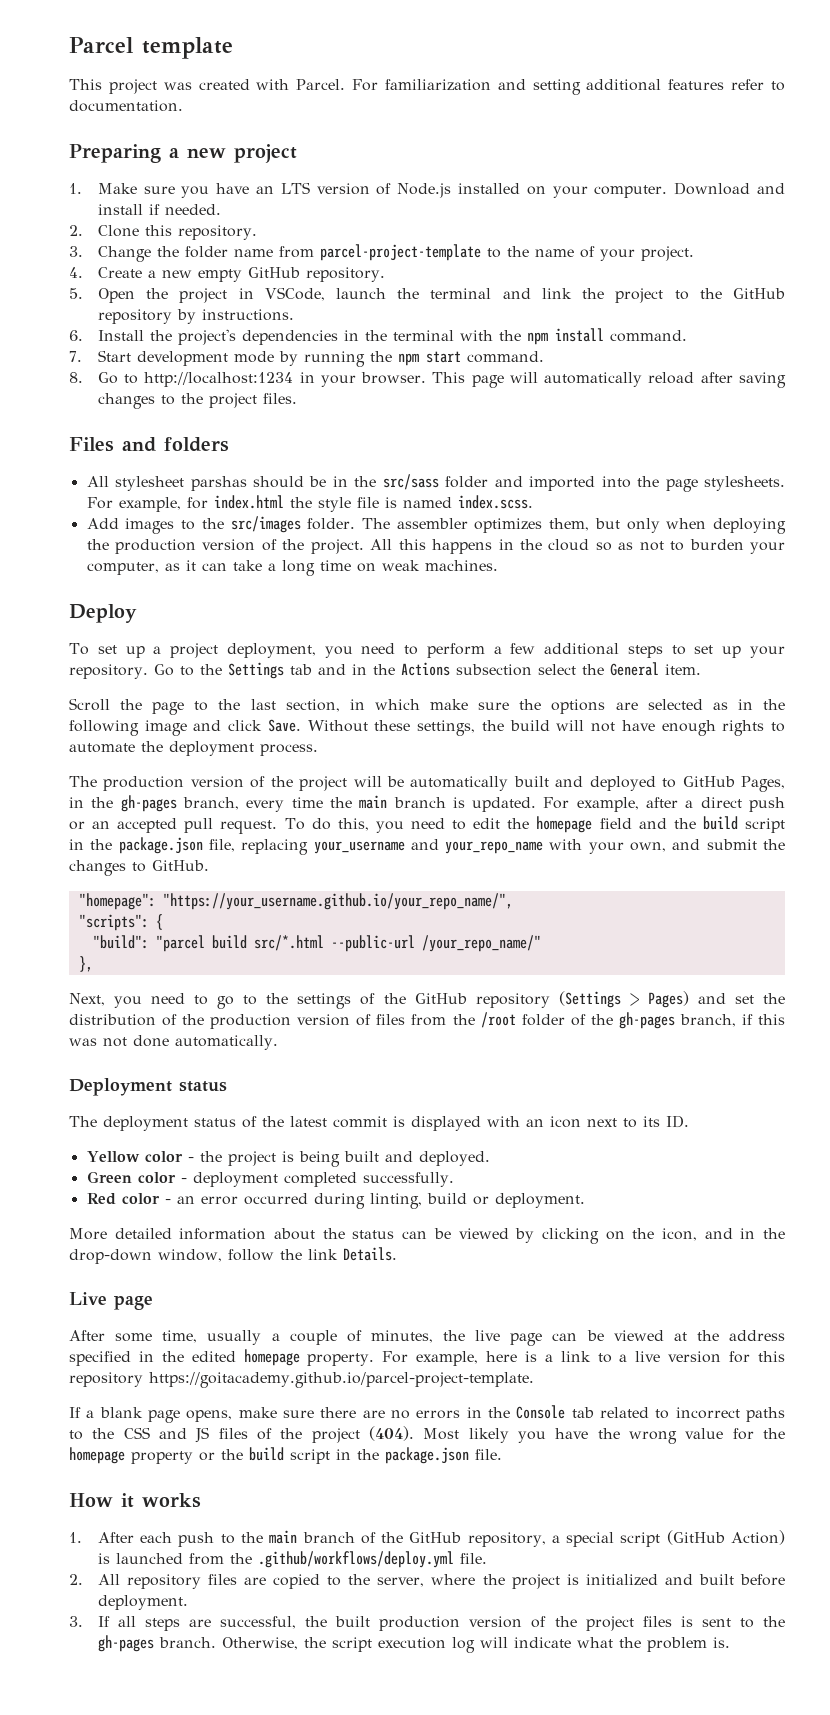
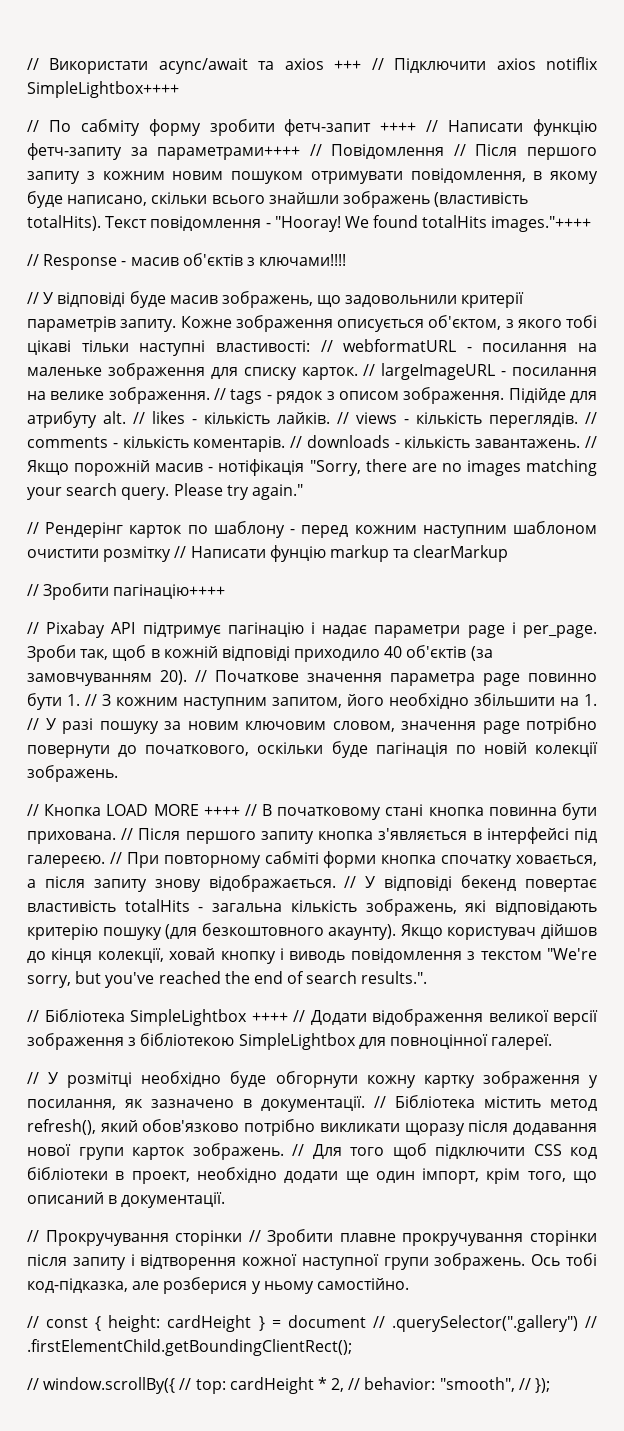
- Parcel template
- This project was created with Parcel. For familiarization and setting additional features refer to documentation.
- Preparing a new project
- 1. Make sure you have an LTS version of Node.js installed on your computer. Download and install if needed.
- 2. Clone this repository.
- 3. Change the folder name from parcel-project-template to the name of your project.
- 4. Create a new empty GitHub repository.
- 5. Open the project in VSCode, launch the terminal and link the project to the GitHub repository by instructions.
- 6. Install the project's dependencies in the terminal with the npm install command.
- 7. Start development mode by running the npm start command.
- 8. Go to http://localhost:1234 in your browser. This page will automatically reload after saving changes to the project files.
- Files and folders
- All stylesheet parshas should be in the src/sass folder and imported into the page stylesheets. For example, for index.html the style file is named index.scss.
- Add images to the src/images folder. The assembler optimizes them, but only when deploying the production version of the project. All this happens in the cloud so as not to burden your computer, as it can take a long time on weak machines.
- Deploy
- To set up a project deployment, you need to perform a few additional steps to set up your repository. Go to the Settings tab and in the Actions subsection select the General item.
- Scroll the page to the last section, in which make sure the options are selected as in the following image and click Save. Without these settings, the build will not have enough rights to automate the deployment process.
- The production version of the project will be automatically built and deployed to GitHub Pages, in the gh-pages branch, every time the main branch is updated. For example, after a direct push or an accepted pull request. To do this, you need to edit the homepage field and the build script in the package.json file, replacing your_username and your_repo_name with your own, and submit the changes to GitHub.
- "homepage": "https://your_username.github.io/your_repo_name/",
- "scripts": {
- "build": "parcel build src/*.html --public-url /your_repo_name/"
- },
- Next, you need to go to the settings of the GitHub repository (Settings > Pages) and set the distribution of the production version of files from the /root folder of the gh-pages branch, if this was not done automatically.
- Deployment status
- The deployment status of the latest commit is displayed with an icon next to its ID.
- Yellow color - the project is being built and deployed.
- Green color - deployment completed successfully.
- Red color - an error occurred during linting, build or deployment.
- More detailed information about the status can be viewed by clicking on the icon, and in the drop-down window, follow the link Details.
- Live page
- After some time, usually a couple of minutes, the live page can be viewed at the address specified in the edited homepage property. For example, here is a link to a live version for this repository https://goitacademy.github.io/parcel-project-template.
- If a blank page opens, make sure there are no errors in the Console tab related to incorrect paths to the CSS and JS files of the project (404). Most likely you have the wrong value for the homepage property or the build script in the package.json file.
- How it works
- 1. After each push to the main branch of the GitHub repository, a special script (GitHub Action) is launched from the .github/workflows/deploy.yml file.
- 2. All repository files are copied to the server, where the project is initialized and built before deployment.
- 3. If all steps are successful, the built production version of the project files is sent to the gh-pages branch. Otherwise, the script execution log will indicate what the problem is.
+ // Використати acync/await та axios +++ // Підключити axios notiflix SimpleLightbox++++
+ // По сабміту форму зробити фетч-запит ++++ // Написати функцію фетч-запиту за параметрами++++ // Повідомлення // Після першого запиту з кожним новим пошуком отримувати повідомлення, в якому буде написано, скільки всього знайшли зображень (властивість totalHits). Текст повідомлення - "Hooray! We found totalHits images."++++
+ // Response - масив об'єктів з ключами!!!!
+ // У відповіді буде масив зображень, що задовольнили критерії параметрів запиту. Кожне зображення описується об'єктом, з якого тобі цікаві тільки наступні властивості: // webformatURL - посилання на маленьке зображення для списку карток. // largeImageURL - посилання на велике зображення. // tags - рядок з описом зображення. Підійде для атрибуту alt. // likes - кількість лайків. // views - кількість переглядів. // comments - кількість коментарів. // downloads - кількість завантажень. // Якщо порожній масив - нотіфікація "Sorry, there are no images matching your search query. Please try again."
+ // Рендерінг карток по шаблону - перед кожним наступним шаблоном очистити розмітку // Написати фунцію markup та clearMarkup
+ // Зробити пагінацію++++
+ // Pixabay API підтримує пагінацію і надає параметри page і per_page. Зроби так, щоб в кожній відповіді приходило 40 об'єктів (за замовчуванням 20). // Початкове значення параметра page повинно бути 1. // З кожним наступним запитом, його необхідно збільшити на 1. // У разі пошуку за новим ключовим словом, значення page потрібно повернути до початкового, оскільки буде пагінація по новій колекції зображень.
+ // Кнопка LOAD MORE ++++ // В початковому стані кнопка повинна бути прихована. // Після першого запиту кнопка з'являється в інтерфейсі під галереєю. // При повторному сабміті форми кнопка спочатку ховається, а після запиту знову відображається. // У відповіді бекенд повертає властивість totalHits - загальна кількість зображень, які відповідають критерію пошуку (для безкоштовного акаунту). Якщо користувач дійшов до кінця колекції, ховай кнопку і виводь повідомлення з текстом "We're sorry, but you've reached the end of search results.".
+ // Бібліотека SimpleLightbox ++++ // Додати відображення великої версії зображення з бібліотекою SimpleLightbox для повноцінної галереї.
+ // У розмітці необхідно буде обгорнути кожну картку зображення у посилання, як зазначено в документації. // Бібліотека містить метод refresh(), який обов'язково потрібно викликати щоразу після додавання нової групи карток зображень. // Для того щоб підключити CSS код бібліотеки в проект, необхідно додати ще один імпорт, крім того, що описаний в документації.
+ // Прокручування сторінки // Зробити плавне прокручування сторінки після запиту і відтворення кожної наступної групи зображень. Ось тобі код-підказка, але розберися у ньому самостійно.
+ // const { height: cardHeight } = document // .querySelector(".gallery") // .firstElementChild.getBoundingClientRect();
+ // window.scrollBy({ // top: cardHeight * 2, // behavior: "smooth", // });

